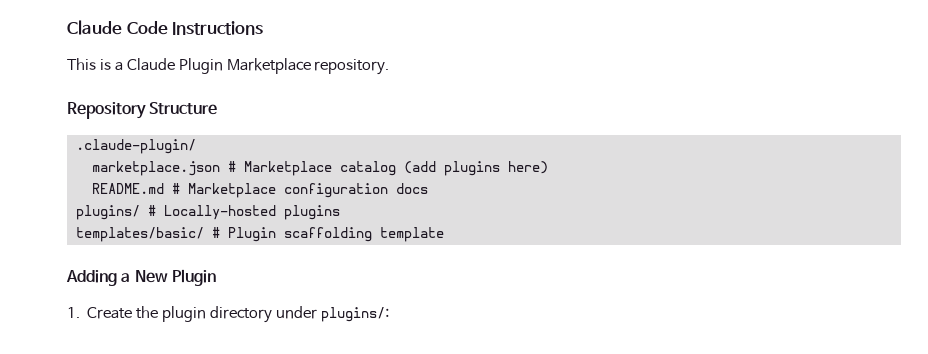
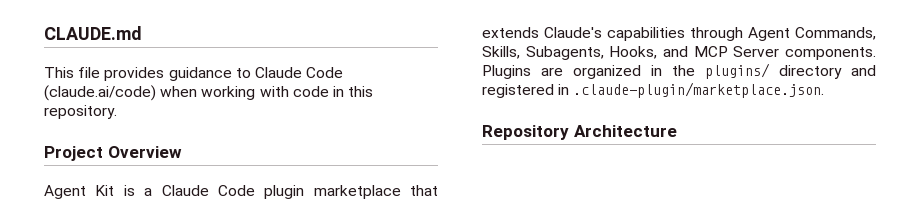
- Claude Code Instructions
- This is a Claude Plugin Marketplace repository.
- Repository Structure
- .claude-plugin/
- marketplace.json # Marketplace catalog (add plugins here)
- README.md # Marketplace configuration docs
- plugins/ # Locally-hosted plugins
- templates/basic/ # Plugin scaffolding template
- Adding a New Plugin
- 1. Create the plugin directory under plugins/:
+ CLAUDE.md
+ This file provides guidance to Claude Code (claude.ai/code) when working with code in this repository.
+ Project Overview
+ Agent Kit is a Claude Code plugin marketplace that extends Claude's capabilities through Agent Commands, Skills, Subagents, Hooks, and MCP Server components. Plugins are organized in the plugins/ directory and registered in .claude-plugin/marketplace.json.
+ Repository Architecture

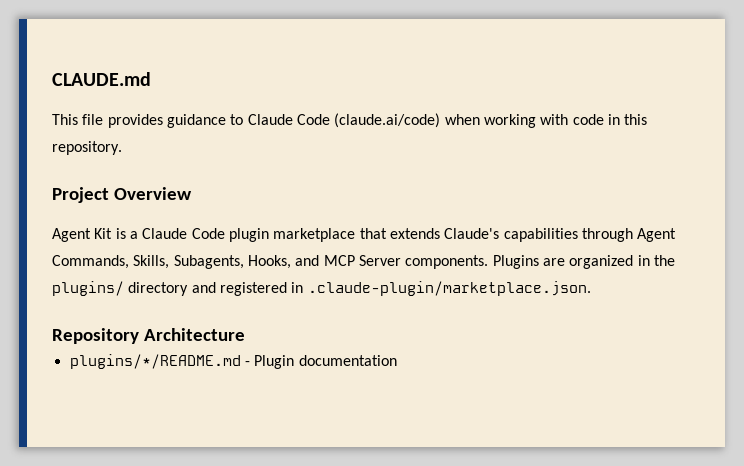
+ plugins/*/README.md - Plugin documentation

